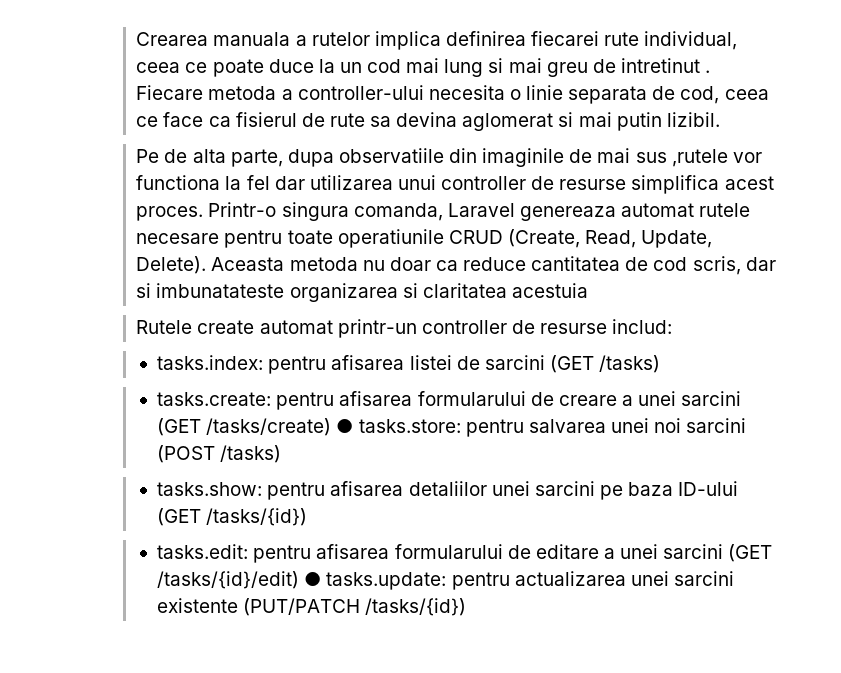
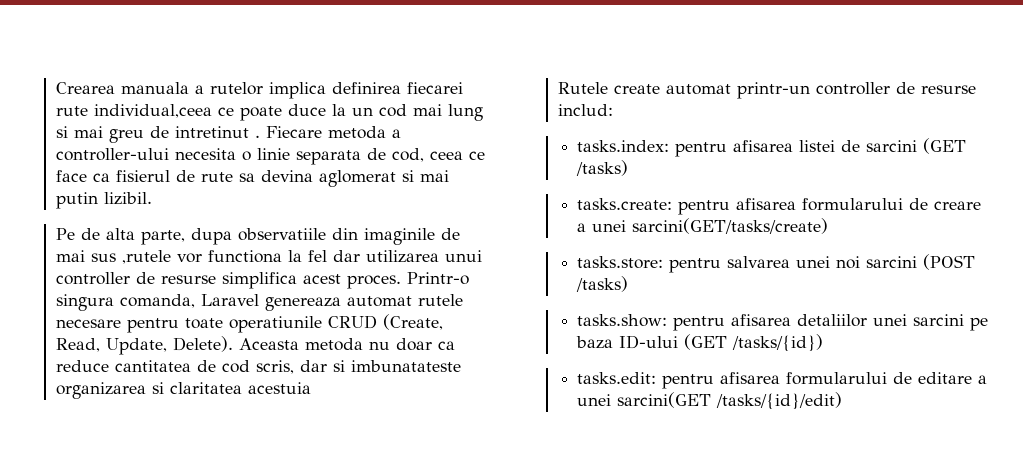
- Crearea manuala a rutelor implica definirea fiecarei rute individual, ceea ce poate duce la un cod mai lung si mai greu de intretinut .
+ Crearea manuala a rutelor implica definirea fiecarei rute individual,ceea ce poate duce la un cod mai lung si mai greu de intretinut .
- tasks.create: pentru afisarea formularului de creare a unei sarcini (GET /tasks/create) ● tasks.store: pentru salvarea unei noi sarcini (POST /tasks)
+ tasks.create: pentru afisarea formularului de creare a unei sarcini(GET/tasks/create)
+ tasks.store: pentru salvarea unei noi sarcini (POST /tasks)
- tasks.edit: pentru afisarea formularului de editare a unei sarcini (GET /tasks/{id}/edit) ● tasks.update: pentru actualizarea unei sarcini existente (PUT/PATCH /tasks/{id})
+ tasks.edit: pentru afisarea formularului de editare a unei sarcini(GET /tasks/{id}/edit)

